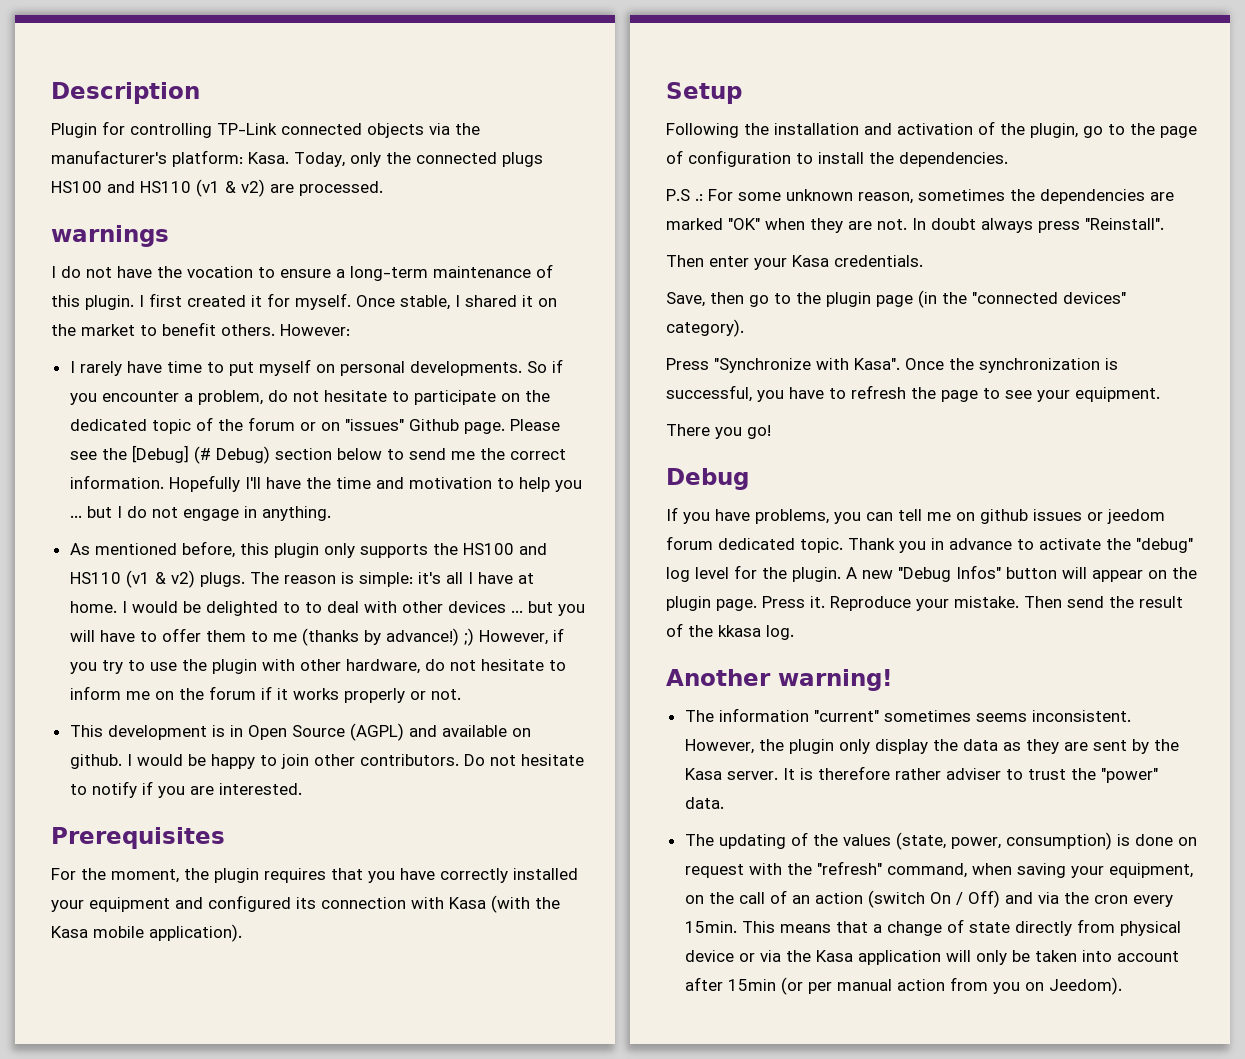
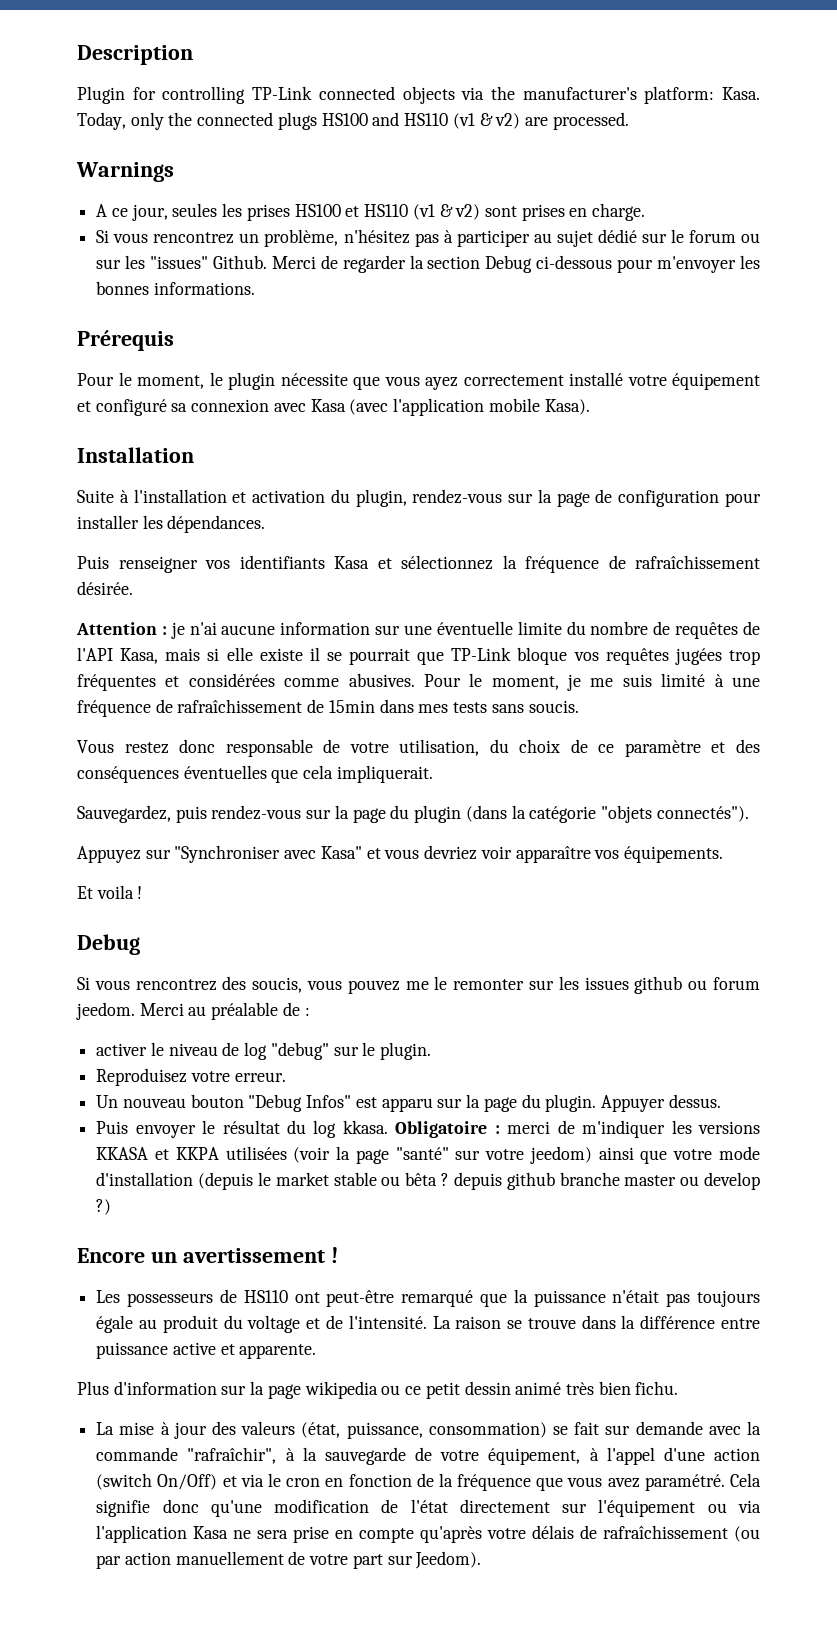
- warnings
- I do not have the vocation to ensure a long-term maintenance of this plugin. I first created it for myself. Once stable, I shared it on the market to benefit others. However:
- I rarely have time to put myself on personal developments. So if you encounter a problem, do not hesitate to participate on the dedicated topic of the forum or on "issues" Github page. Please see the [Debug] (# Debug) section below to send me the correct information. Hopefully I'll have the time and motivation to help you ... but I do not engage in anything.
- As mentioned before, this plugin only supports the HS100 and HS110 (v1 & v2) plugs. The reason is simple: it's all I have at home. I would be delighted to to deal with other devices ... but you will have to offer them to me (thanks by advance!) ;) However, if you try to use the plugin with other hardware, do not hesitate to inform me on the forum if it works properly or not.
- This development is in Open Source (AGPL) and available on github. I would be happy to join other contributors. Do not hesitate to notify if you are interested.
- Prerequisites
- For the moment, the plugin requires that you have correctly installed your equipment and configured its connection with Kasa (with the Kasa mobile application).
- Setup
- Following the installation and activation of the plugin, go to the page of configuration to install the dependencies.
- P.S .: For some unknown reason, sometimes the dependencies are marked "OK" when they are not. In doubt always press "Reinstall".
- Then enter your Kasa credentials.
- Save, then go to the plugin page (in the "connected devices" category).
- Press "Synchronize with Kasa". Once the synchronization is successful, you have to refresh the page to see your equipment.
- There you go!
+ Warnings
+ A ce jour, seules les prises HS100 et HS110 (v1 & v2) sont prises en charge.
+ Si vous rencontrez un problème, n'hésitez pas à participer au sujet dédié sur le forum ou sur les "issues" Github. Merci de regarder la section Debug ci-dessous pour m'envoyer les bonnes informations.
+ Prérequis
+ Pour le moment, le plugin nécessite que vous ayez correctement installé votre équipement et configuré sa connexion avec Kasa (avec l'application mobile Kasa).
+ Installation
+ Suite à l'installation et activation du plugin, rendez-vous sur la page de configuration pour installer les dépendances.
+ Puis renseigner vos identifiants Kasa et sélectionnez la fréquence de rafraîchissement désirée.
+ Attention : je n'ai aucune information sur une éventuelle limite du nombre de requêtes de l'API Kasa, mais si elle existe il se pourrait que TP-Link bloque vos requêtes jugées trop fréquentes et considérées comme abusives. Pour le moment, je me suis limité à une fréquence de rafraîchissement de 15min dans mes tests sans soucis.
+ Vous restez donc responsable de votre utilisation, du choix de ce paramètre et des conséquences éventuelles que cela impliquerait.
+ Sauvegardez, puis rendez-vous sur la page du plugin (dans la catégorie "objets connectés").
+ Appuyez sur "Synchroniser avec Kasa" et vous devriez voir apparaître vos équipements.
+ Et voila !
  Debug
- If you have problems, you can tell me on github issues or jeedom forum dedicated topic. Thank you in advance to activate the "debug" log level for the plugin. A new "Debug Infos" button will appear on the plugin page. Press it. Reproduce your mistake. Then send the result of the kkasa log.
- Another warning!
- The information "current" sometimes seems inconsistent. However, the plugin only display the data as they are sent by the Kasa server. It is therefore rather adviser to trust the "power" data.
- The updating of the values (state, power, consumption) is done on request with the "refresh" command, when saving your equipment, on the call of an action (switch On / Off) and via the cron every 15min. This means that a change of state directly from physical device or via the Kasa application will only be taken into account after 15min (or per manual action from you on Jeedom).
+ Si vous rencontrez des soucis, vous pouvez me le remonter sur les issues github ou forum jeedom. Merci au préalable de :
+ activer le niveau de log "debug" sur le plugin.
+ Reproduisez votre erreur.
+ Un nouveau bouton "Debug Infos" est apparu sur la page du plugin. Appuyer dessus.
+ Puis envoyer le résultat du log kkasa. Obligatoire : merci de m'indiquer les versions KKASA et KKPA utilisées (voir la page "santé" sur votre jeedom) ainsi que votre mode d'installation (depuis le market stable ou bêta ? depuis github branche master ou develop ?)
+ Encore un avertissement !
+ Les possesseurs de HS110 ont peut-être remarqué que la puissance n'était pas toujours égale au produit du voltage et de l'intensité. La raison se trouve dans la différence entre puissance active et apparente.
+ Plus d'information sur la page wikipedia ou ce petit dessin animé très bien fichu.
+ La mise à jour des valeurs (état, puissance, consommation) se fait sur demande avec la commande "rafraîchir", à la sauvegarde de votre équipement, à l'appel d'une action (switch On/Off) et via le cron en fonction de la fréquence que vous avez paramétré. Cela signifie donc qu'une modification de l'état directement sur l'équipement ou via l'application Kasa ne sera prise en compte qu'après votre délais de rafraîchissement (ou par action manuellement de votre part sur Jeedom).

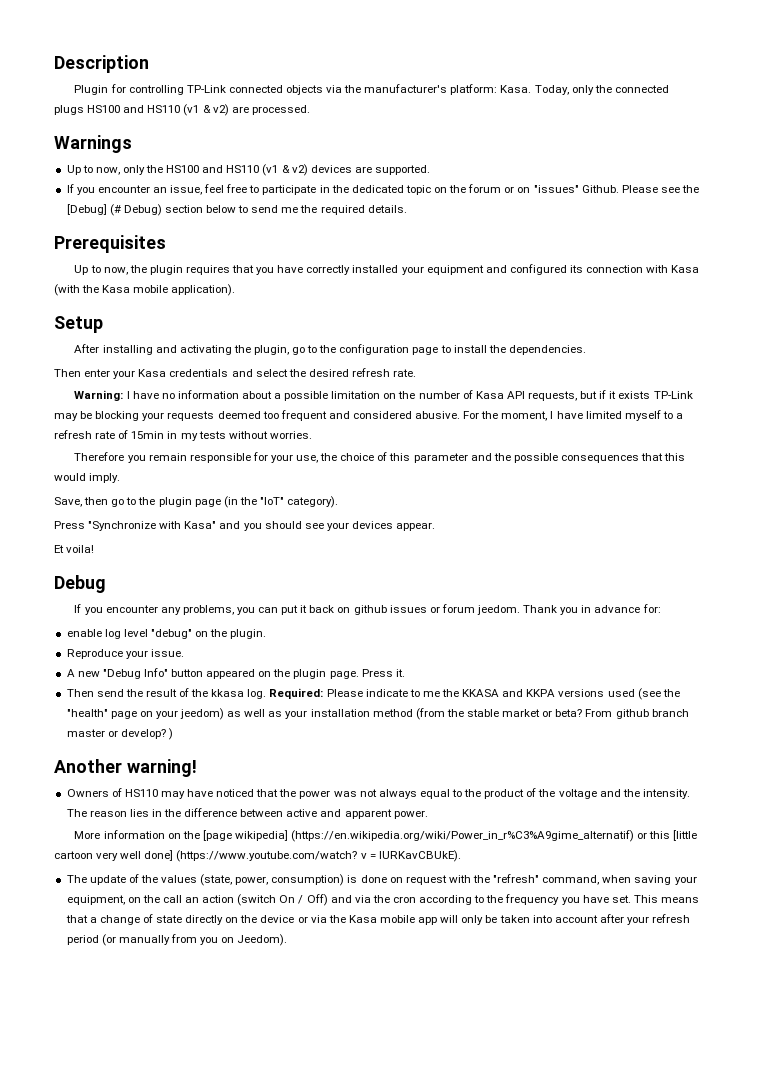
- A ce jour, seules les prises HS100 et HS110 (v1 & v2) sont prises en charge.
- Si vous rencontrez un problème, n'hésitez pas à participer au sujet dédié sur le forum ou sur les "issues" Github. Merci de regarder la section Debug ci-dessous pour m'envoyer les bonnes informations.
- Prérequis
- Pour le moment, le plugin nécessite que vous ayez correctement installé votre équipement et configuré sa connexion avec Kasa (avec l'application mobile Kasa).
- Installation
- Suite à l'installation et activation du plugin, rendez-vous sur la page de configuration pour installer les dépendances.
- Puis renseigner vos identifiants Kasa et sélectionnez la fréquence de rafraîchissement désirée.
- Attention : je n'ai aucune information sur une éventuelle limite du nombre de requêtes de l'API Kasa, mais si elle existe il se pourrait que TP-Link bloque vos requêtes jugées trop fréquentes et considérées comme abusives. Pour le moment, je me suis limité à une fréquence de rafraîchissement de 15min dans mes tests sans soucis.
- Vous restez donc responsable de votre utilisation, du choix de ce paramètre et des conséquences éventuelles que cela impliquerait.
- Sauvegardez, puis rendez-vous sur la page du plugin (dans la catégorie "objets connectés").
- Appuyez sur "Synchroniser avec Kasa" et vous devriez voir apparaître vos équipements.
+ Up to now, only the HS100 and HS110 (v1 & v2) devices are supported.
+ If you encounter an issue, feel free to participate in the dedicated topic on the forum or on "issues" Github. Please see the [Debug] (# Debug) section below to send me the required details.
+ Prerequisites
+ Up to now, the plugin requires that you have correctly installed your equipment and configured its connection with Kasa (with the Kasa mobile application).
+ Setup
+ After installing and activating the plugin, go to the configuration page to install the dependencies.
+ Then enter your Kasa credentials and select the desired refresh rate.
+ Warning: I have no information about a possible limitation on the number of Kasa API requests, but if it exists TP-Link may be blocking your requests deemed too frequent and considered abusive. For the moment, I have limited myself to a refresh rate of 15min in my tests without worries.
+ Therefore you remain responsible for your use, the choice of this parameter and the possible consequences that this would imply.
+ Save, then go to the plugin page (in the "IoT" category).
+ Press "Synchronize with Kasa" and you should see your devices appear.
- Et voila !
+ Et voila!
- Si vous rencontrez des soucis, vous pouvez me le remonter sur les issues github ou forum jeedom. Merci au préalable de :
- activer le niveau de log "debug" sur le plugin.
- Reproduisez votre erreur.
- Un nouveau bouton "Debug Infos" est apparu sur la page du plugin. Appuyer dessus.
- Puis envoyer le résultat du log kkasa. Obligatoire : merci de m'indiquer les versions KKASA et KKPA utilisées (voir la page "santé" sur votre jeedom) ainsi que votre mode d'installation (depuis le market stable ou bêta ? depuis github branche master ou develop ?)
- Encore un avertissement !
- Les possesseurs de HS110 ont peut-être remarqué que la puissance n'était pas toujours égale au produit du voltage et de l'intensité. La raison se trouve dans la différence entre puissance active et apparente.
- Plus d'information sur la page wikipedia ou ce petit dessin animé très bien fichu.
- La mise à jour des valeurs (état, puissance, consommation) se fait sur demande avec la commande "rafraîchir", à la sauvegarde de votre équipement, à l'appel d'une action (switch On/Off) et via le cron en fonction de la fréquence que vous avez paramétré. Cela signifie donc qu'une modification de l'état directement sur l'équipement ou via l'application Kasa ne sera prise en compte qu'après votre délais de rafraîchissement (ou par action manuellement de votre part sur Jeedom).
+ If you encounter any problems, you can put it back on github issues or forum jeedom. Thank you in advance for:
+ enable log level "debug" on the plugin.
+ Reproduce your issue.
+ A new "Debug Info" button appeared on the plugin page. Press it.
+ Then send the result of the kkasa log. Required: Please indicate to me the KKASA and KKPA versions used (see the "health" page on your jeedom) as well as your installation method (from the stable market or beta? From github branch master or develop? )
+ Another warning!
+ Owners of HS110 may have noticed that the power was not always equal to the product of the voltage and the intensity. The reason lies in the difference between active and apparent power.
+ More information on the [page wikipedia] (https://en.wikipedia.org/wiki/Power_in_r%C3%A9gime_alternatif) or this [little cartoon very well done] (https://www.youtube.com/watch? v = IURKavCBUkE).
+ The update of the values (state, power, consumption) is done on request with the "refresh" command, when saving your equipment, on the call an action (switch On / Off) and via the cron according to the frequency you have set. This means that a change of state directly on the device or via the Kasa mobile app will only be taken into account after your refresh period (or manually from you on Jeedom).

